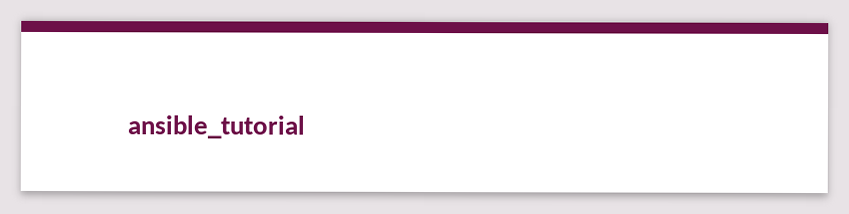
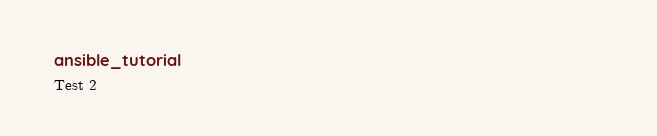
+ Test 2

